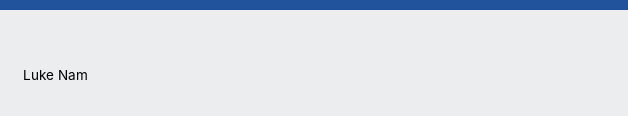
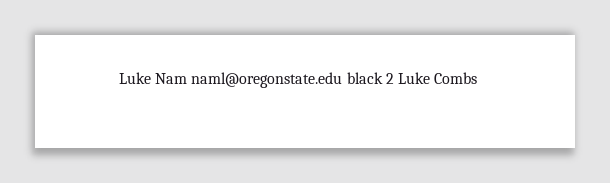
- Luke Nam
+ Luke Nam naml@oregonstate.edu black 2 Luke Combs

